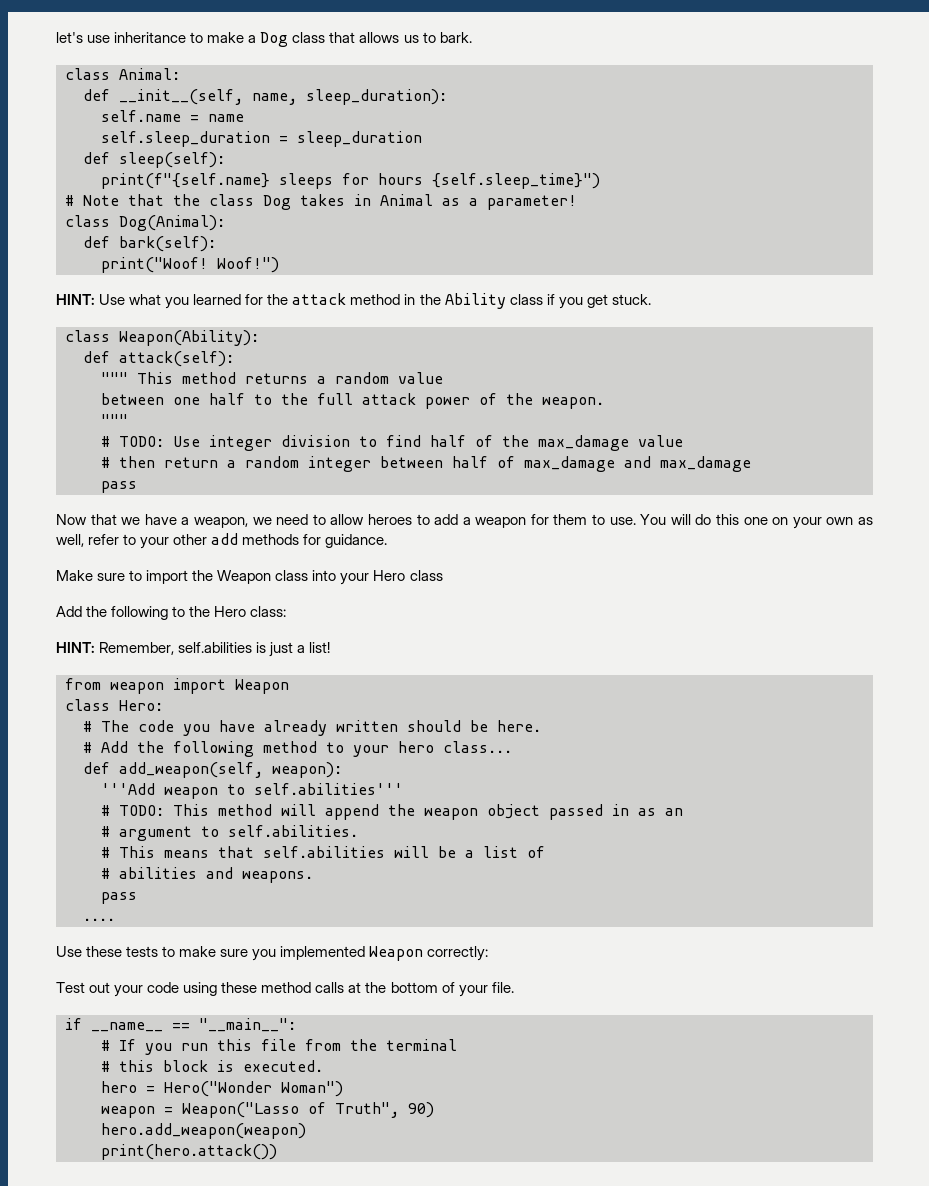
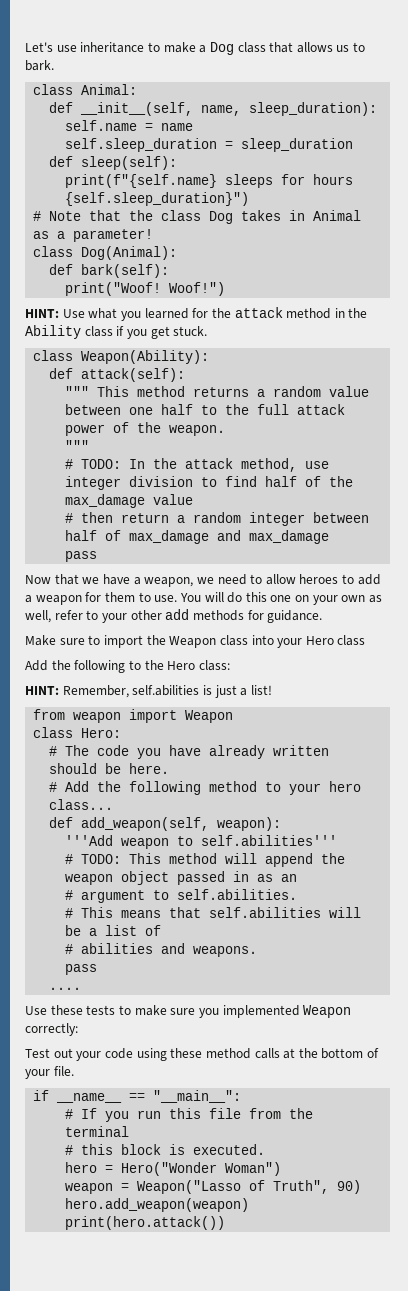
- let's use inheritance to make a Dog class that allows us to bark.
+ Let's use inheritance to make a Dog class that allows us to bark.
- print(f"{self.name} sleeps for hours {self.sleep_time}")
+ print(f"{self.name} sleeps for hours {self.sleep_duration}")
- # TODO: Use integer division to find half of the max_damage value
+ # TODO: In the attack method, use integer division to find half of the max_damage value

